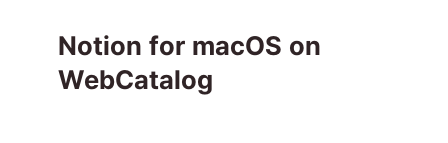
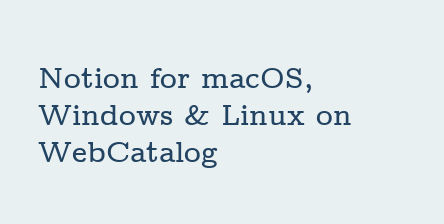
- Notion for macOS on WebCatalog
+ Notion for macOS, Windows & Linux on WebCatalog

